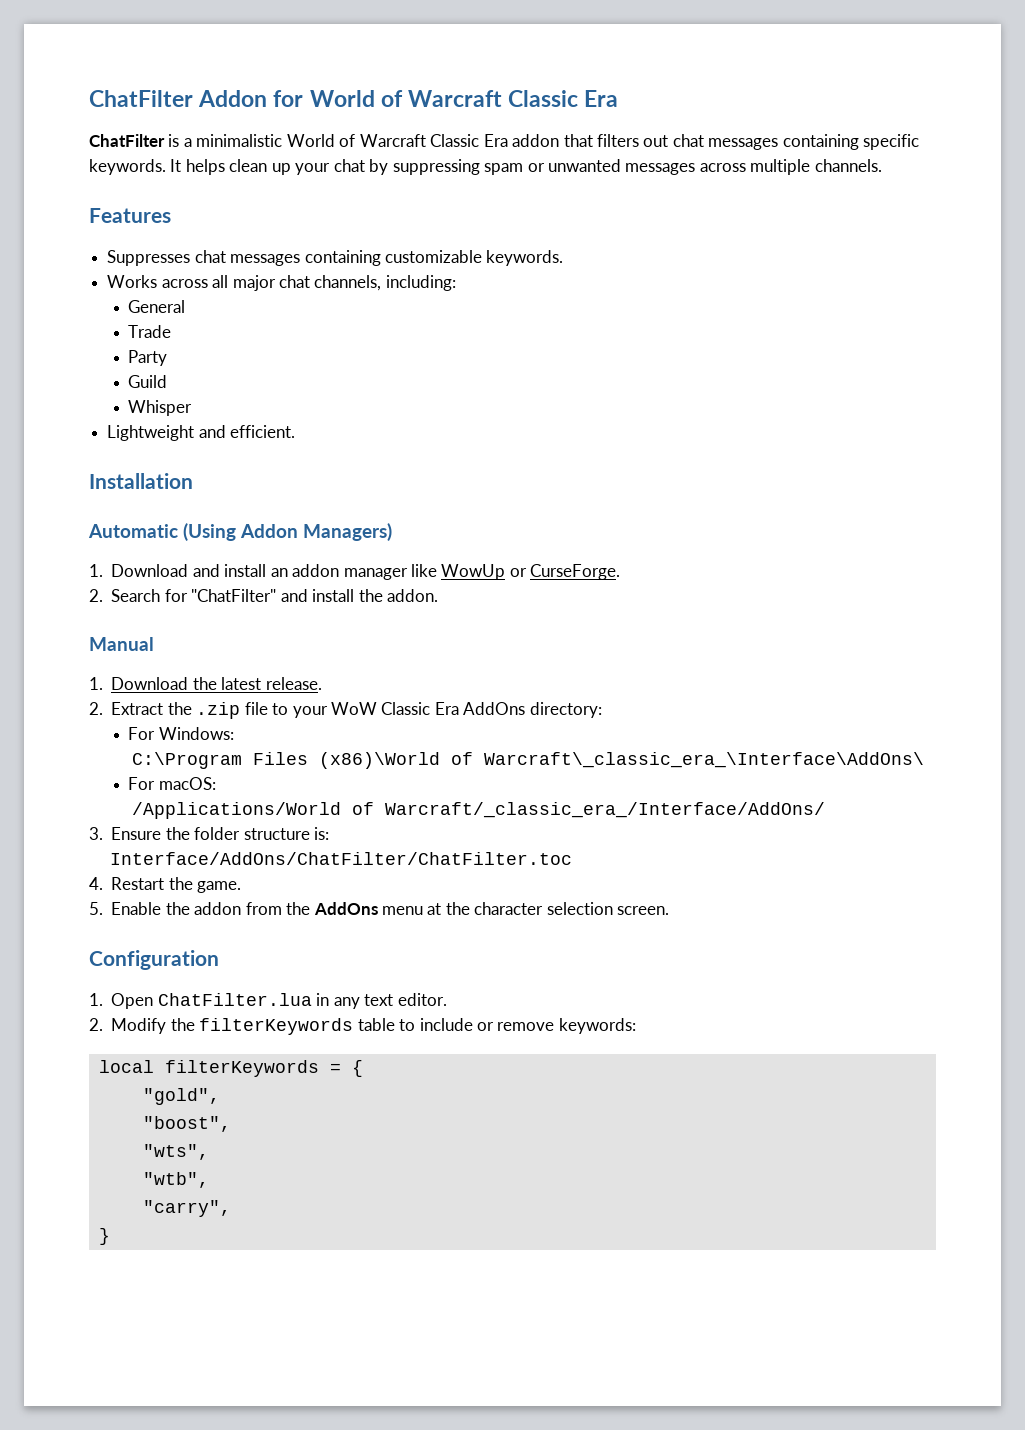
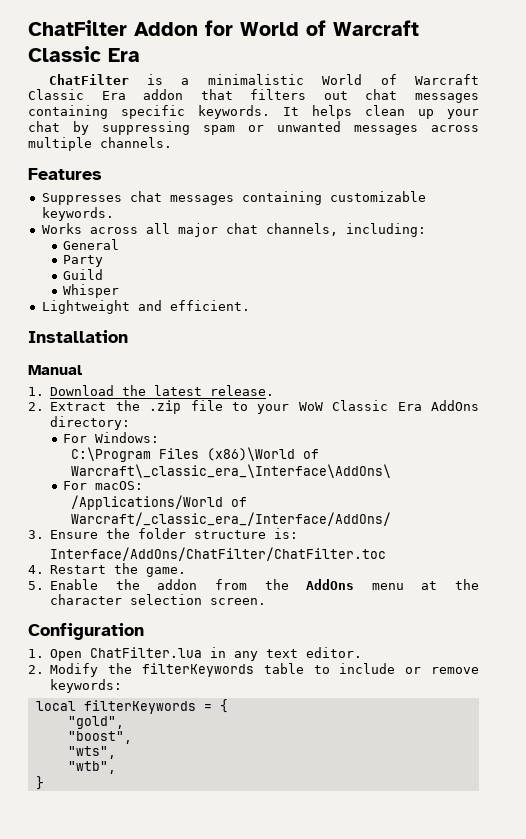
- Trade
- Automatic (Using Addon Managers)
- 1. Download and install an addon manager like WowUp or CurseForge.
- 2. Search for "ChatFilter" and install the addon.
- "carry",

